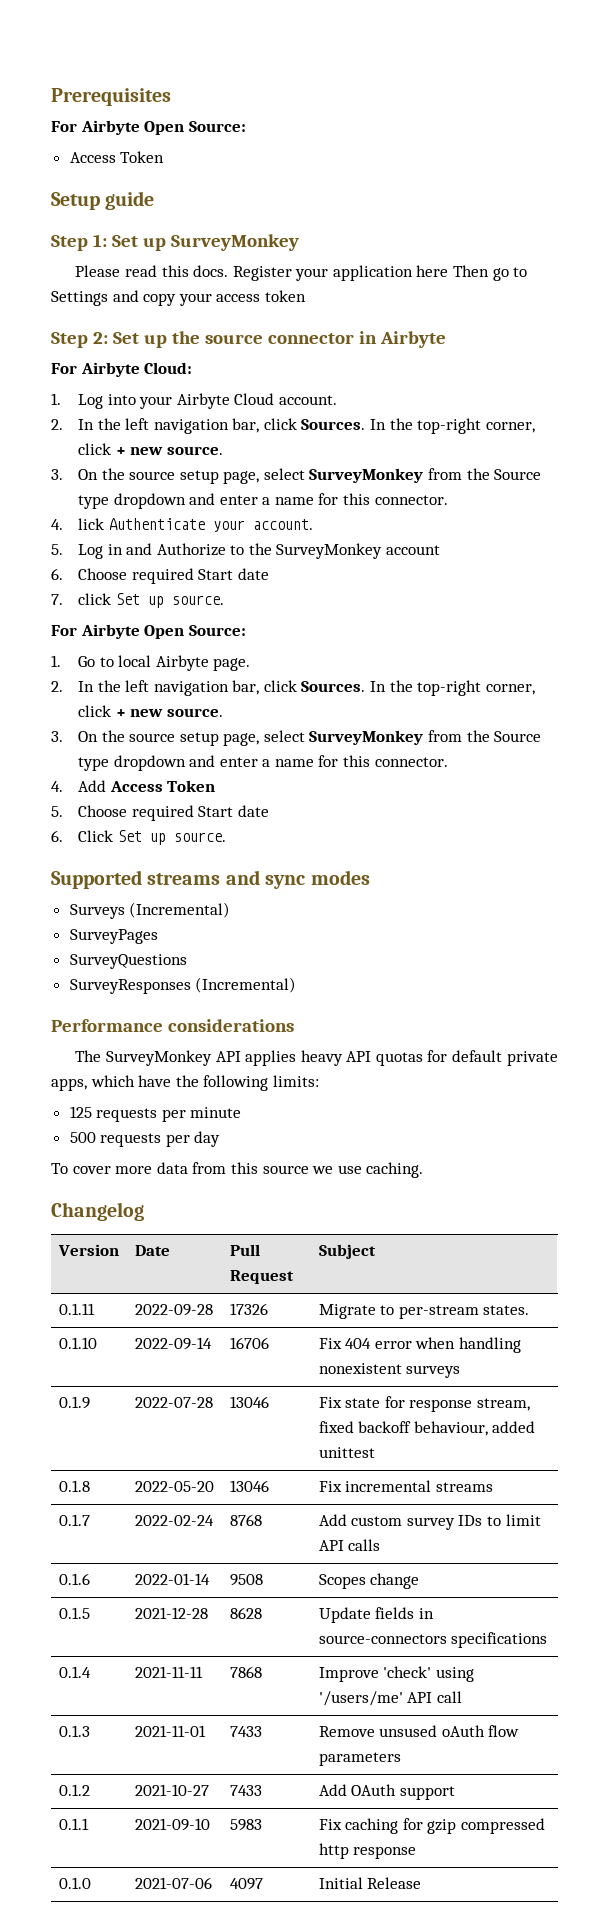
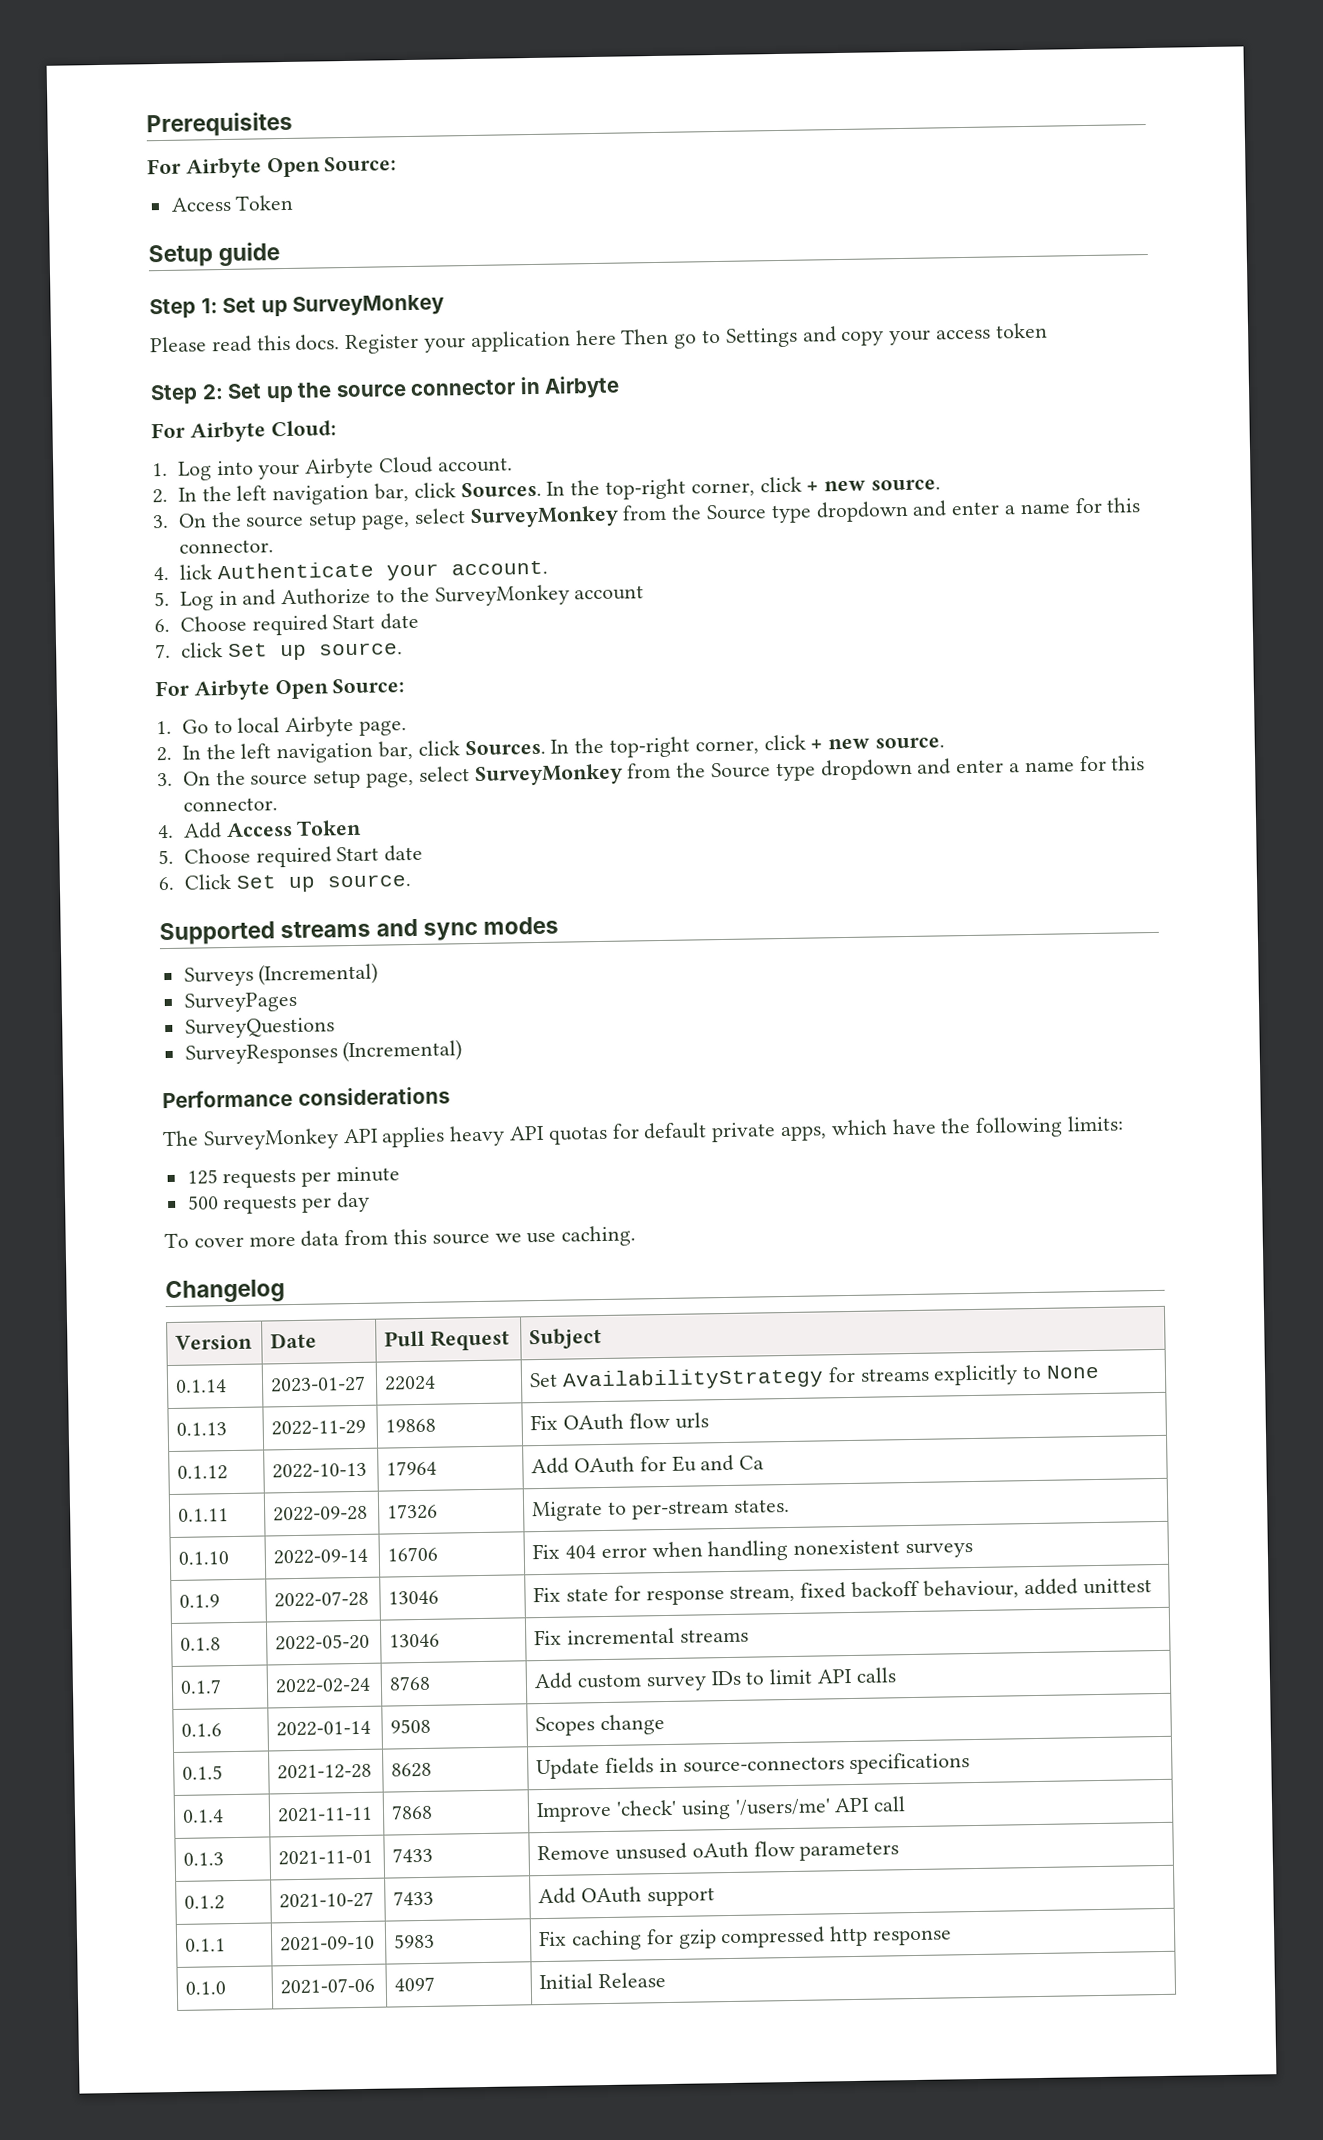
+ 0.1.14 | 2023-01-27 | 22024 | Set AvailabilityStrategy for streams explicitly to None
+ 0.1.13 | 2022-11-29 | 19868 | Fix OAuth flow urls
+ 0.1.12 | 2022-10-13 | 17964 | Add OAuth for Eu and Ca

